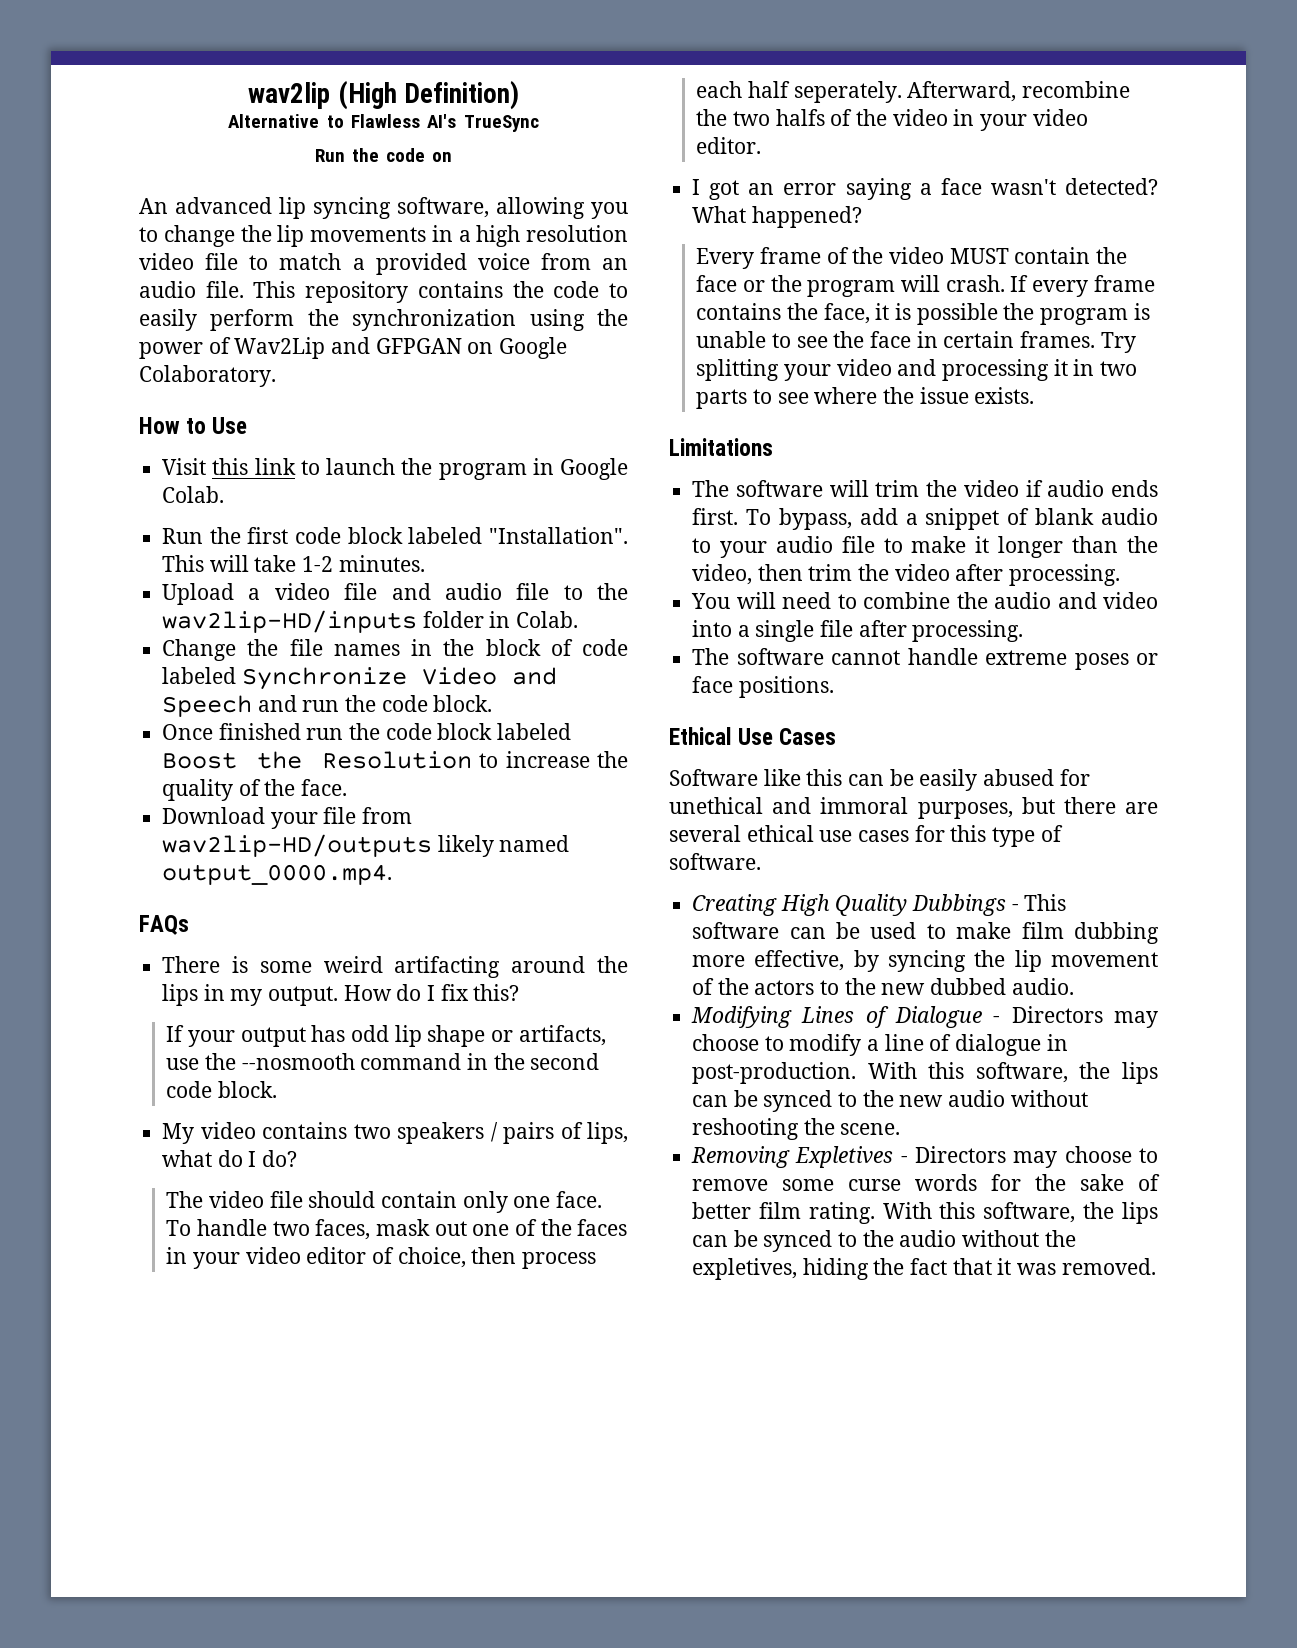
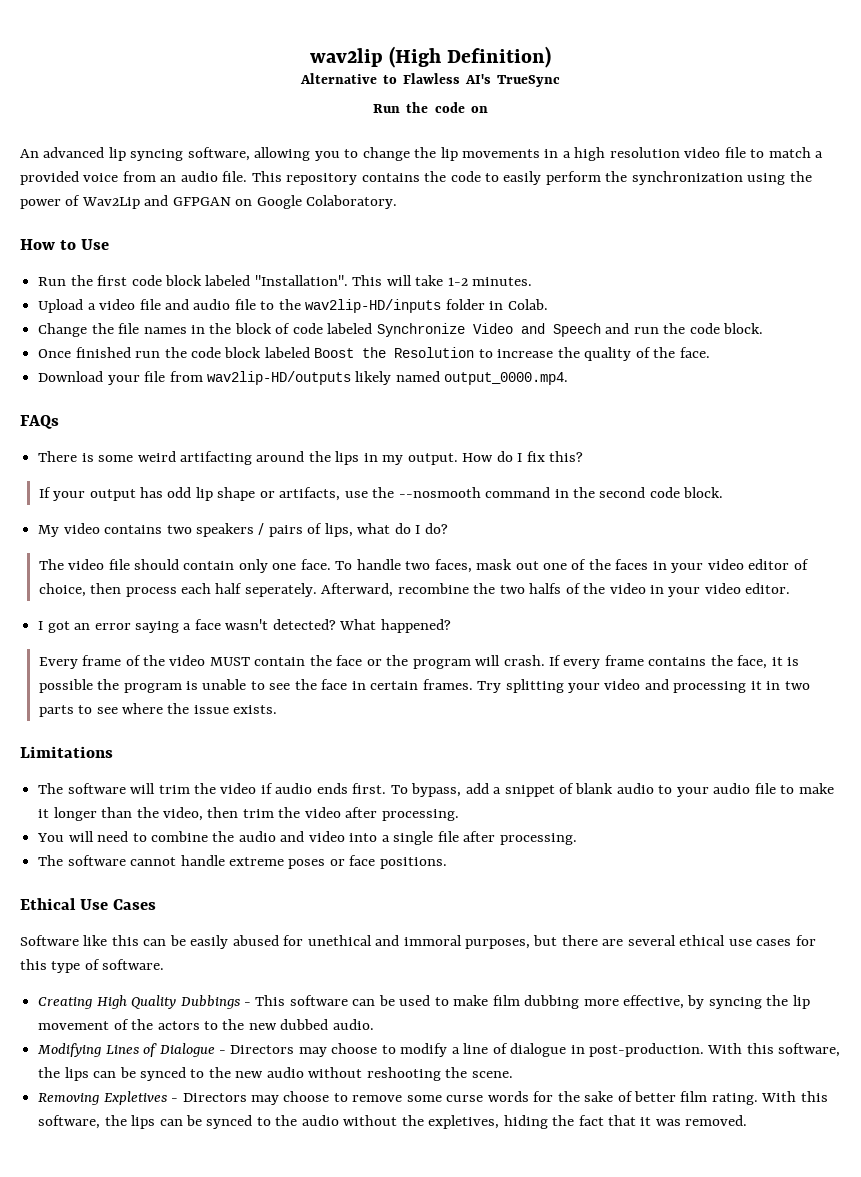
- Visit this link to launch the program in Google Colab.

